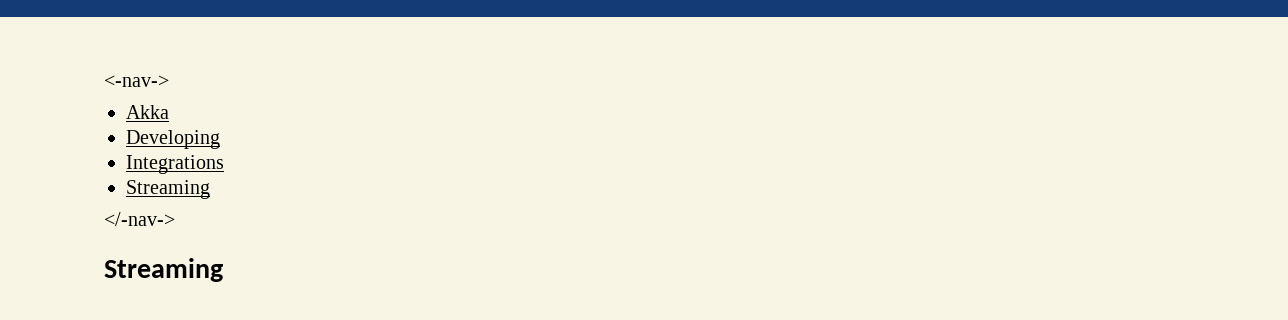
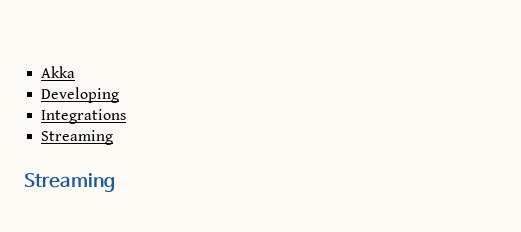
- <-nav->
- </-nav->

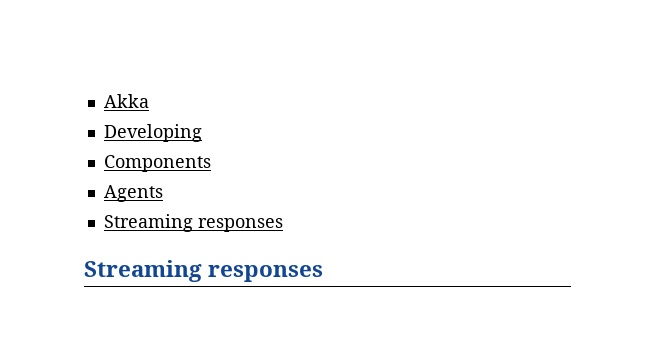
- Integrations
- Streaming
- Streaming
+ Components
+ Agents
+ Streaming responses
+ Streaming responses

